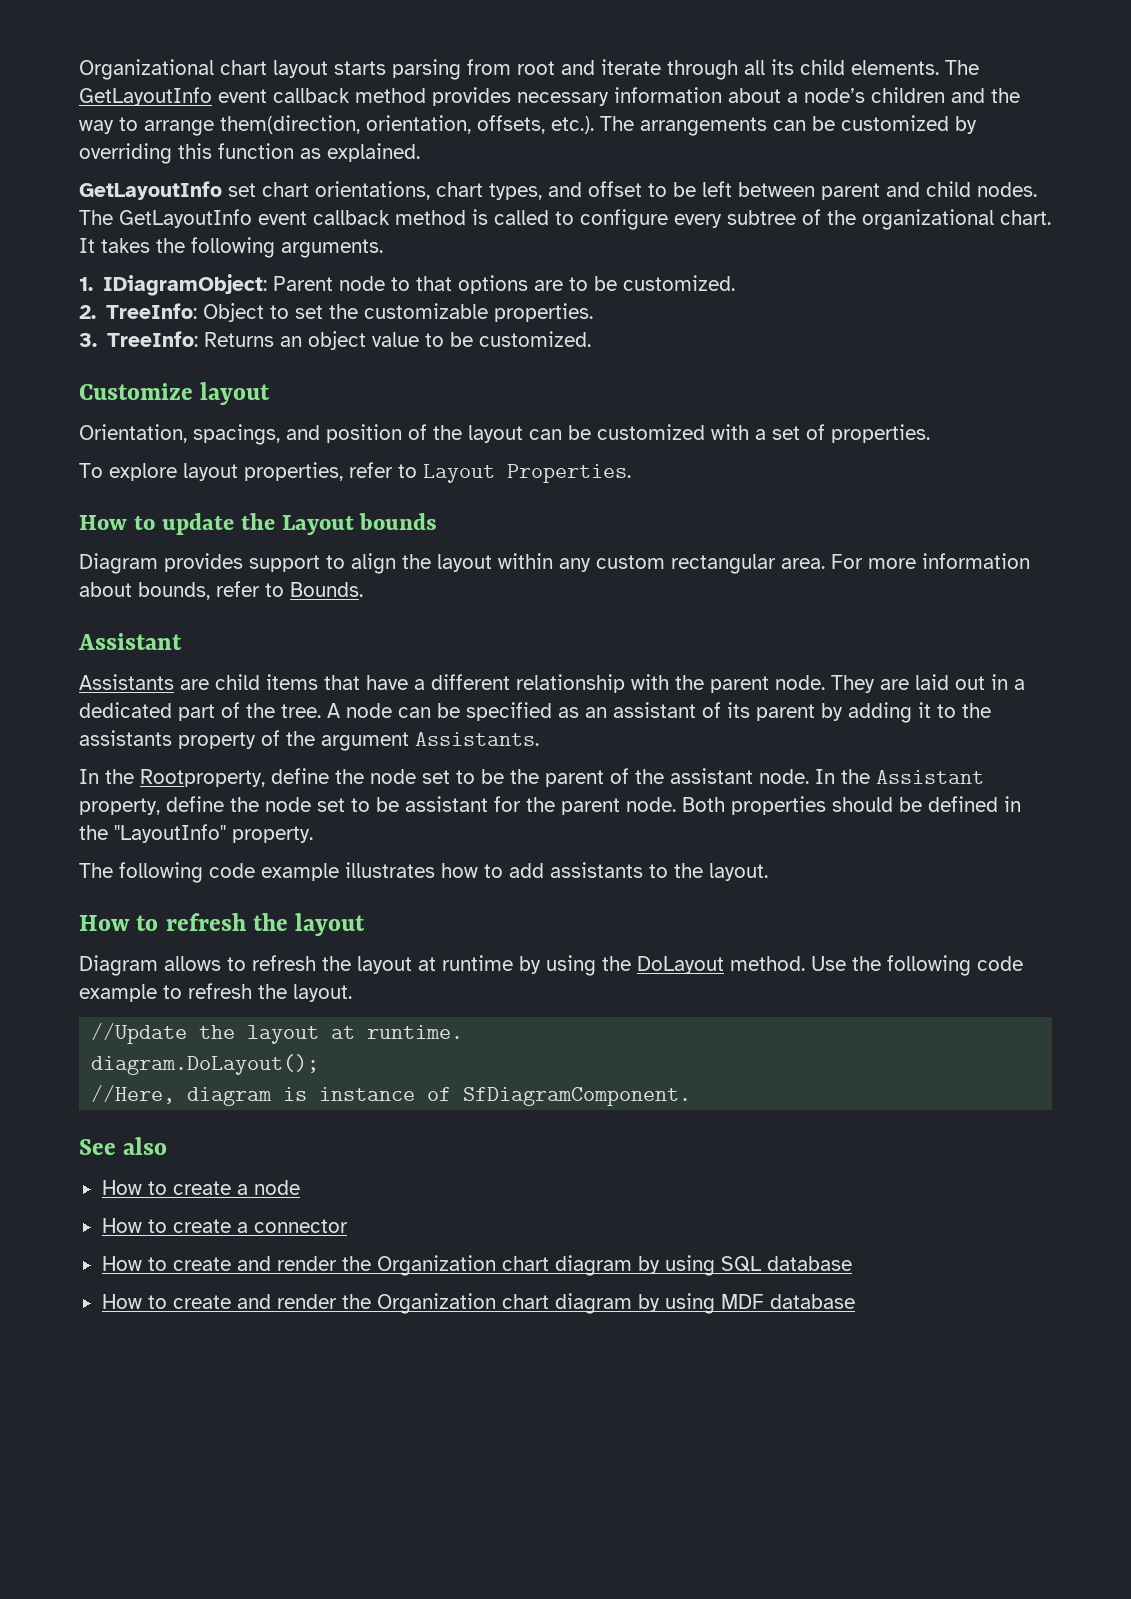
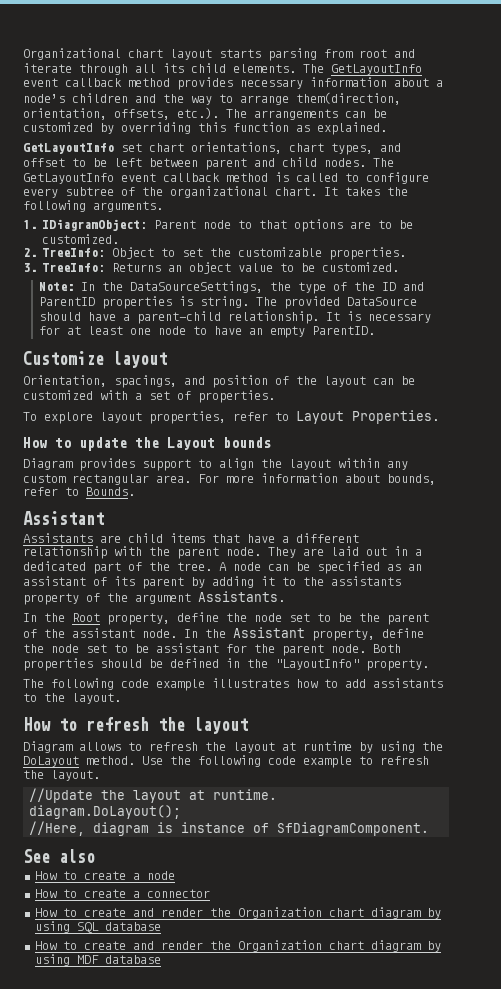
+ Note: In the DataSourceSettings, the type of the ID and ParentID properties is string. The provided DataSource should have a parent-child relationship. It is necessary for at least one node to have an empty ParentID.
- In the Rootproperty, define the node set to be the parent of the assistant node.
+ In the Root property, define the node set to be the parent of the assistant node.

